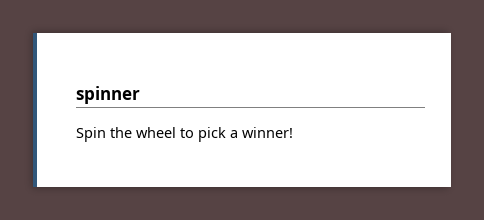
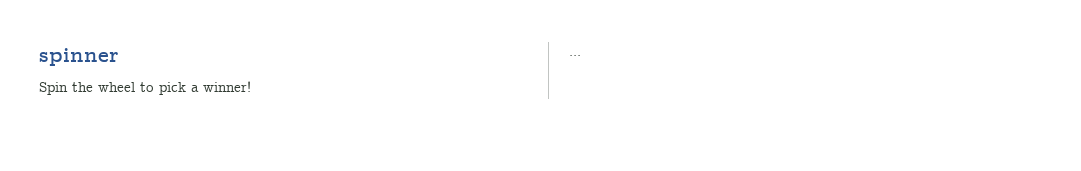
+ ...

